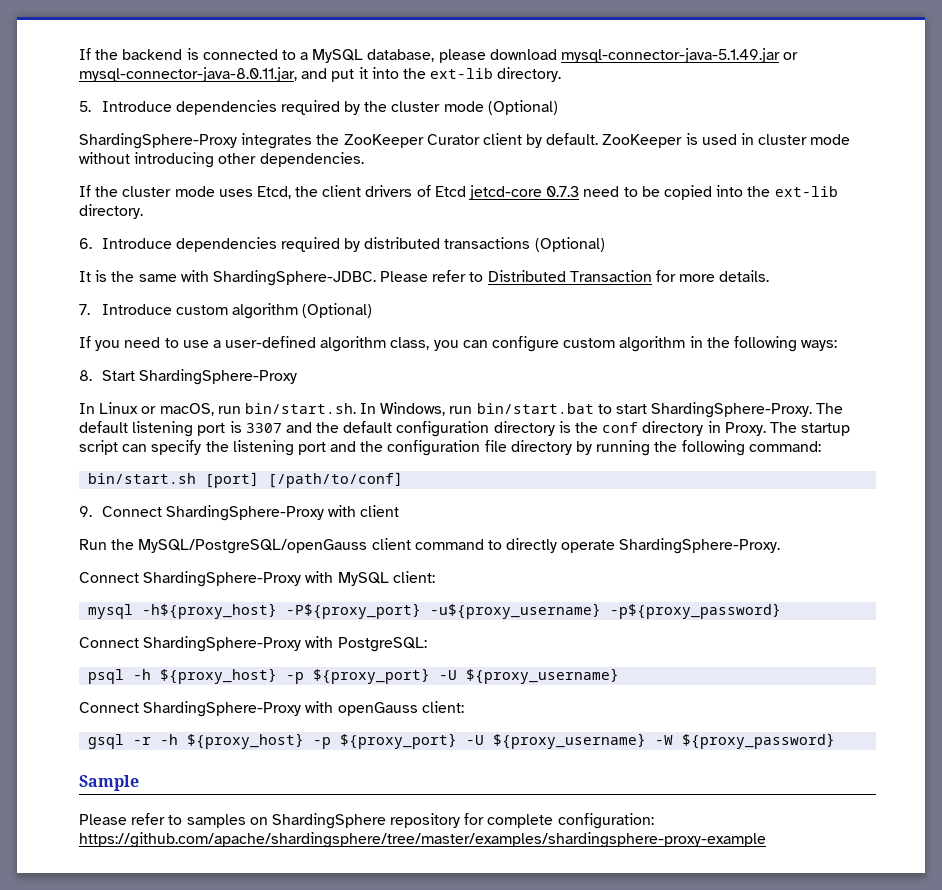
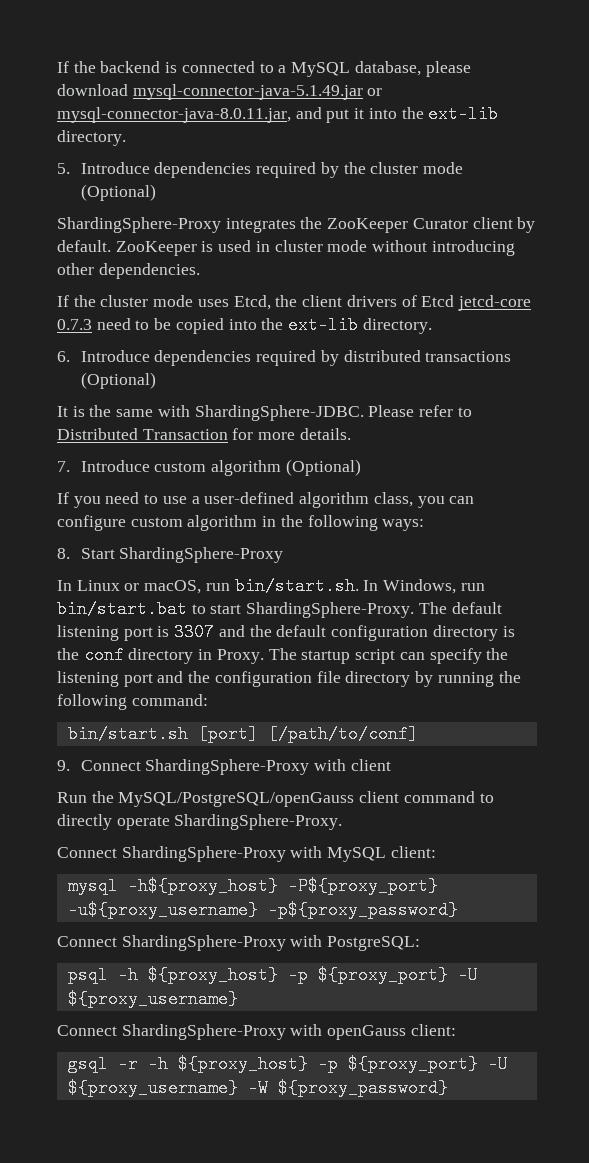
- Sample
- Please refer to samples on ShardingSphere repository for complete configuration: https://github.com/apache/shardingsphere/tree/master/examples/shardingsphere-proxy-example

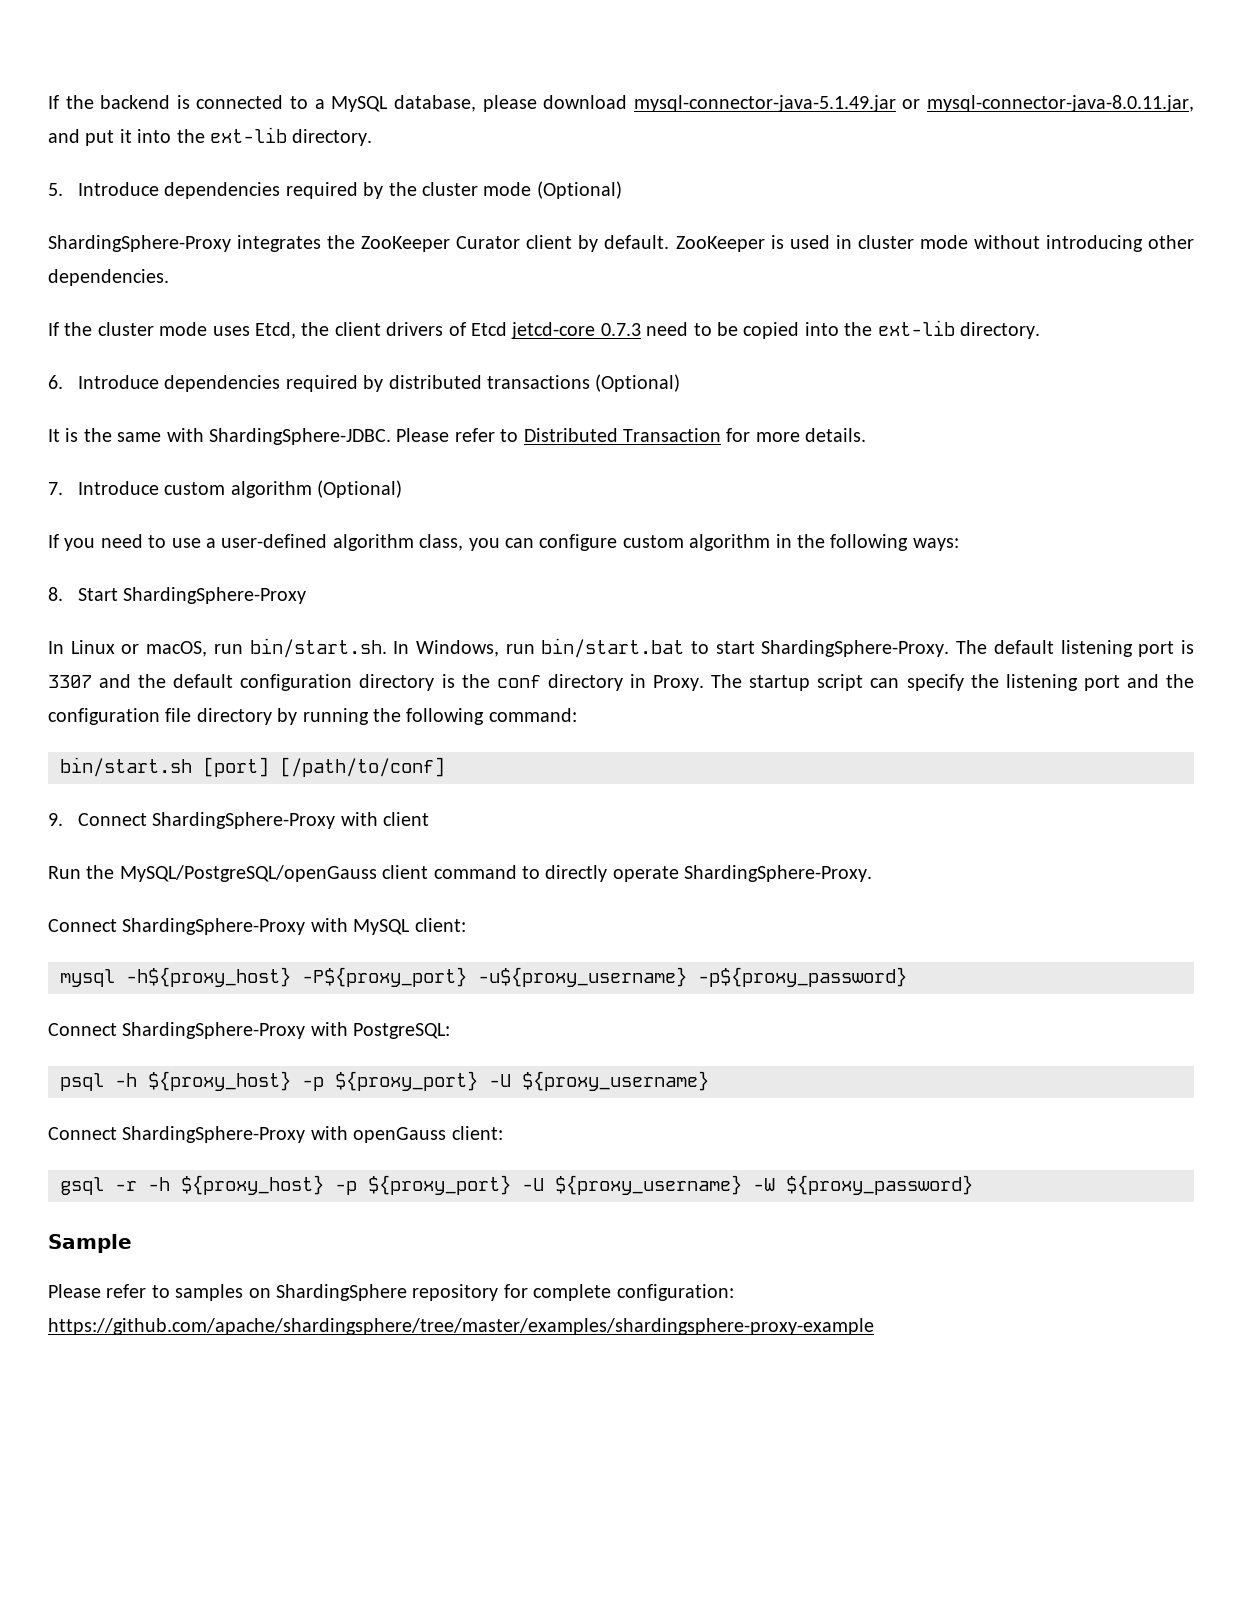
+ Sample
+ Please refer to samples on ShardingSphere repository for complete configuration: https://github.com/apache/shardingsphere/tree/master/examples/shardingsphere-proxy-example

